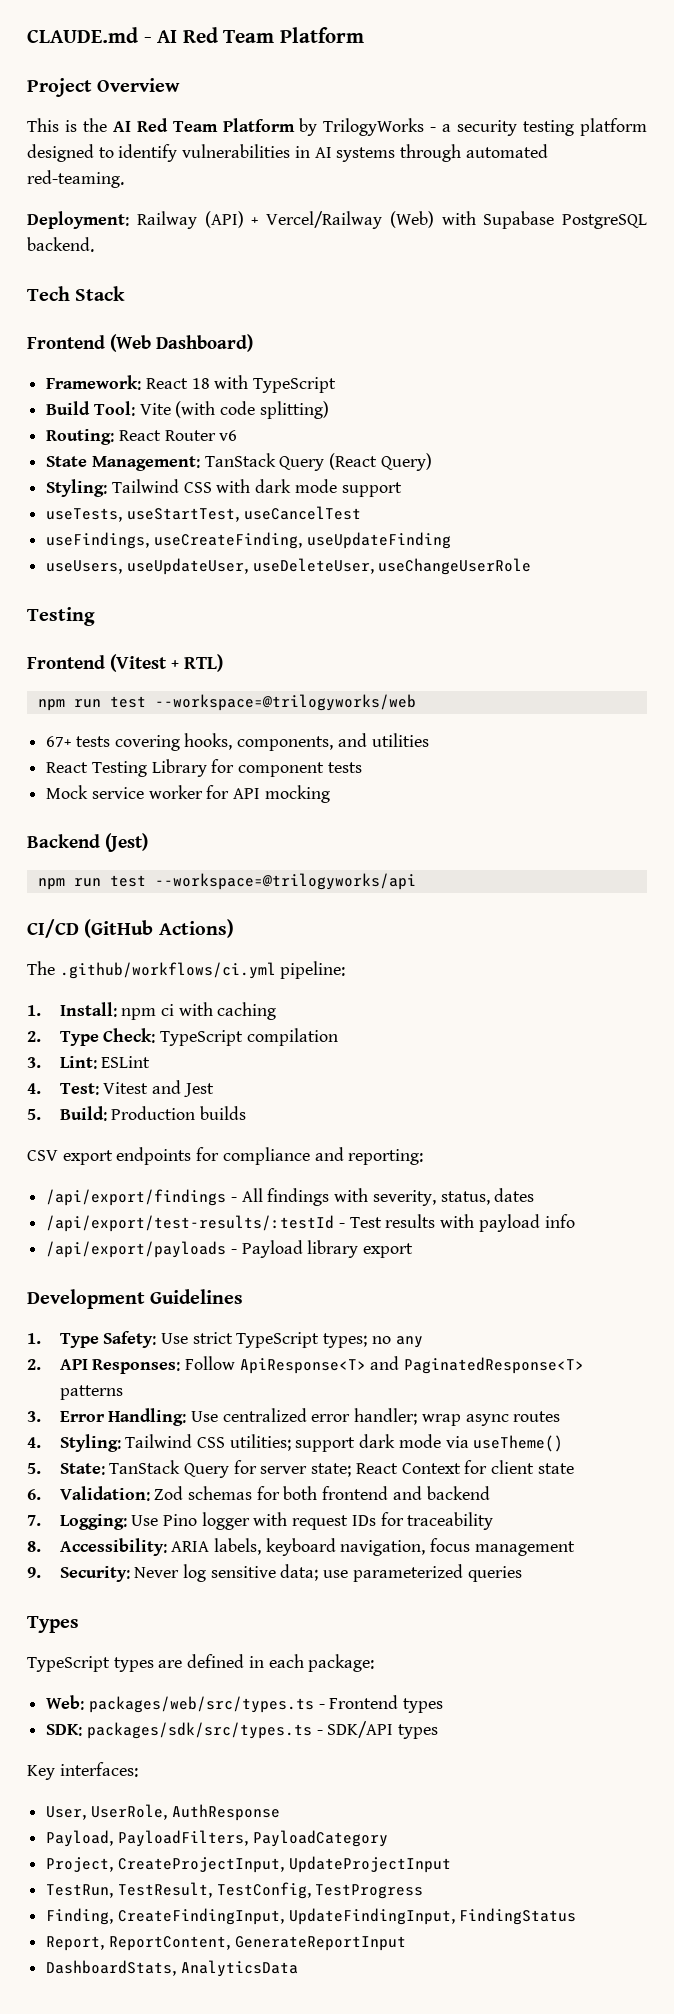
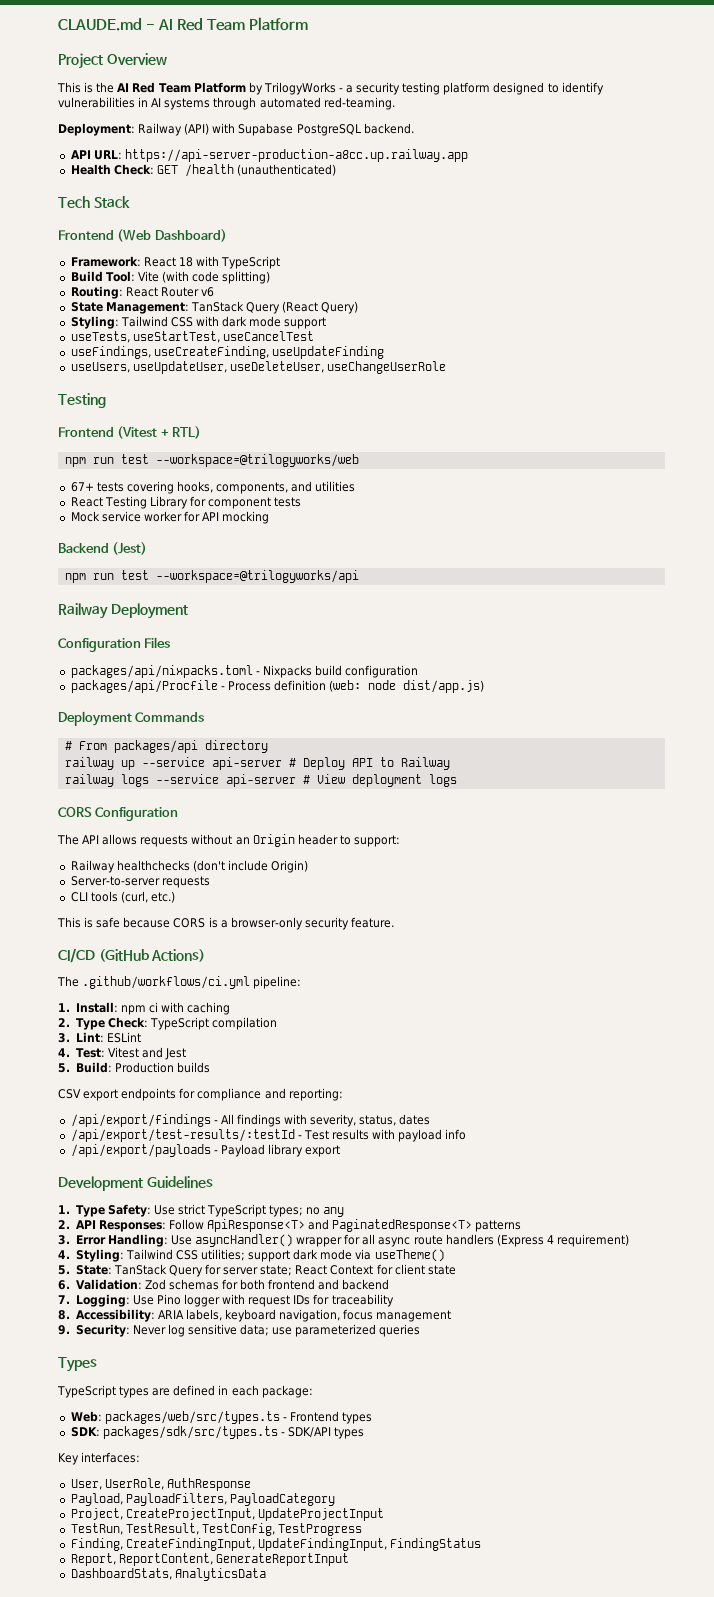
- Deployment: Railway (API) + Vercel/Railway (Web) with Supabase PostgreSQL backend.
+ Deployment: Railway (API) with Supabase PostgreSQL backend.
+ API URL: https://api-server-production-a8cc.up.railway.app
+ Health Check: GET /health (unauthenticated)
+ Railway Deployment
+ Configuration Files
+ packages/api/nixpacks.toml - Nixpacks build configuration
+ packages/api/Procfile - Process definition (web: node dist/app.js)
+ Deployment Commands
+ # From packages/api directory
+ railway up --service api-server # Deploy API to Railway
+ railway logs --service api-server # View deployment logs
+ CORS Configuration
+ The API allows requests without an Origin header to support:
+ Railway healthchecks (don't include Origin)
+ Server-to-server requests
+ CLI tools (curl, etc.)
+ This is safe because CORS is a browser-only security feature.
- 3. Error Handling: Use centralized error handler; wrap async routes
+ 3. Error Handling: Use asyncHandler() wrapper for all async route handlers (Express 4 requirement)

